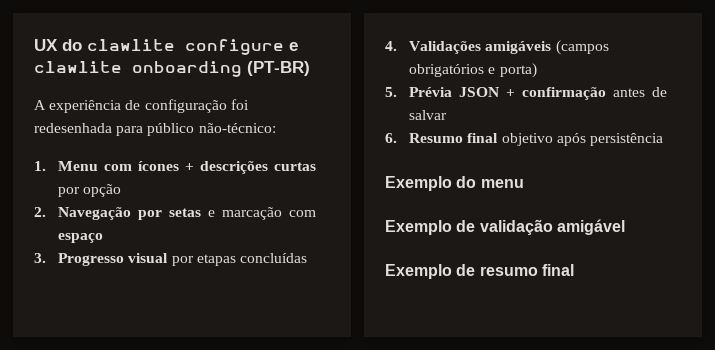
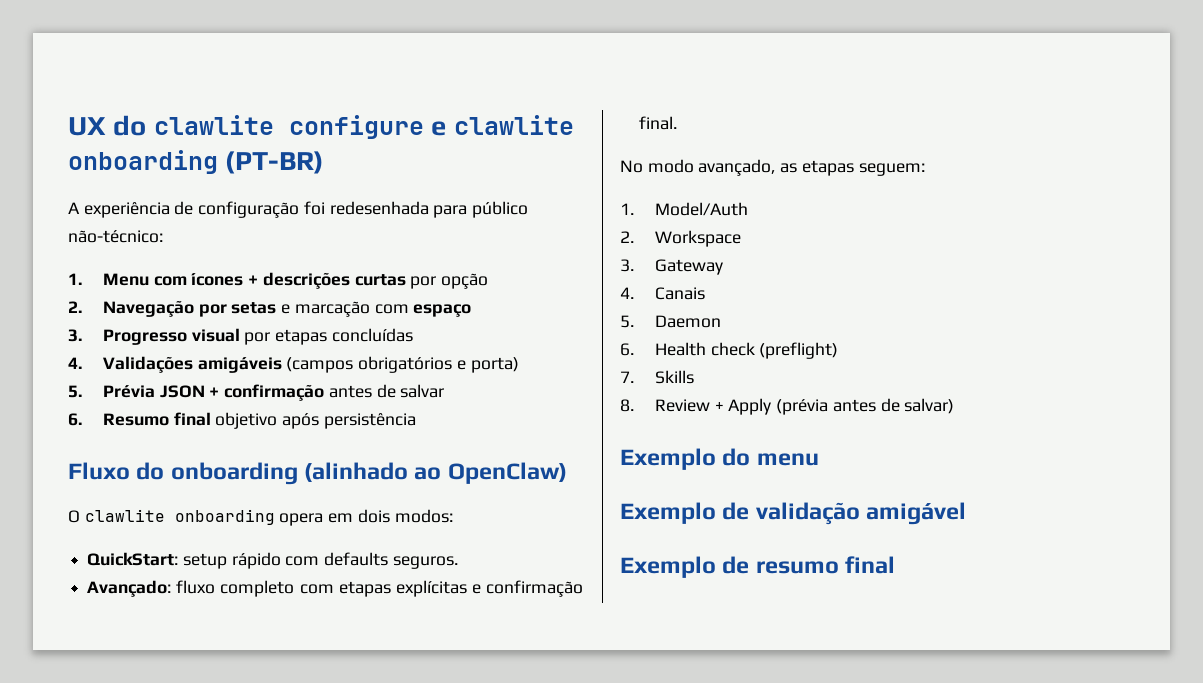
+ Fluxo do onboarding (alinhado ao OpenClaw)
+ O clawlite onboarding opera em dois modos:
+ QuickStart: setup rápido com defaults seguros.
+ Avançado: fluxo completo com etapas explícitas e confirmação final.
+ No modo avançado, as etapas seguem:
+ 1. Model/Auth
+ 2. Workspace
+ 3. Gateway
+ 4. Canais
+ 5. Daemon
+ 6. Health check (preflight)
+ 7. Skills
+ 8. Review + Apply (prévia antes de salvar)

